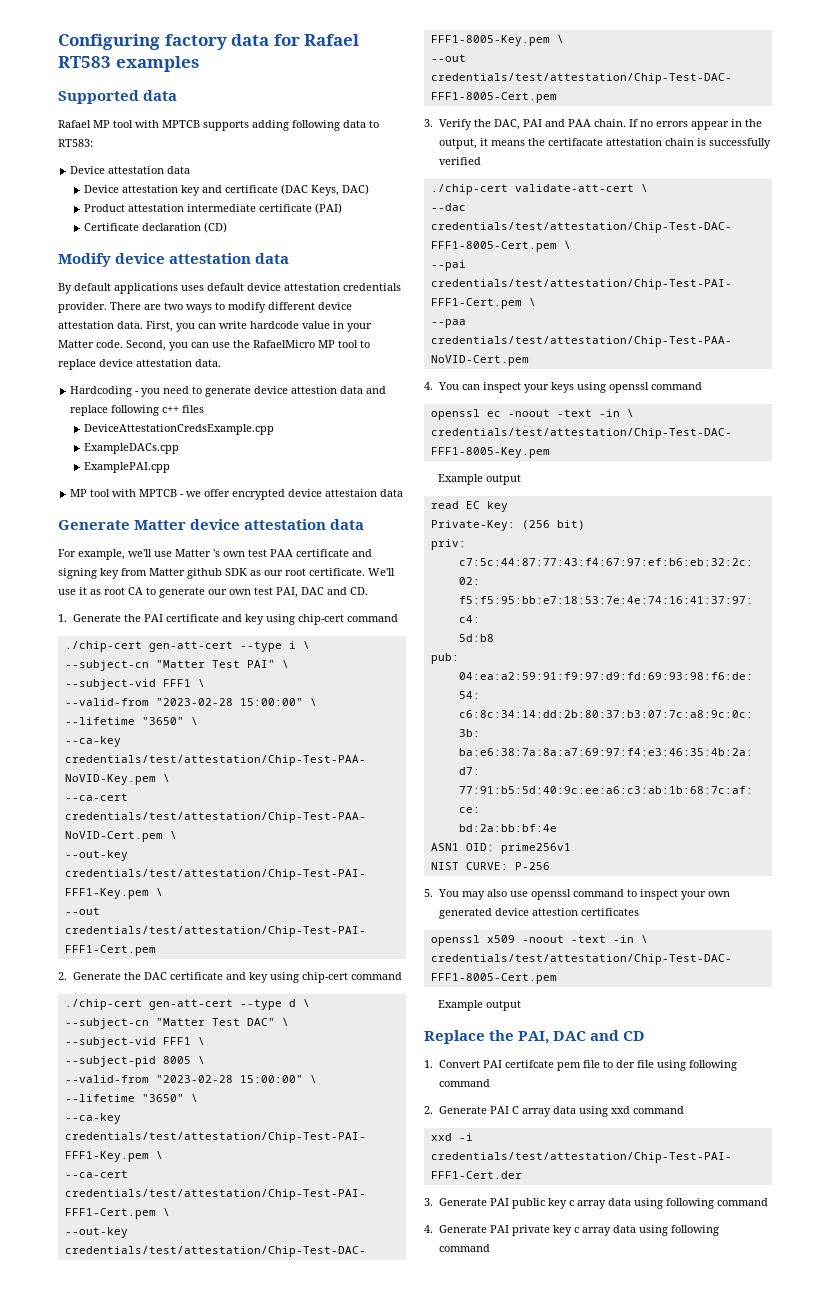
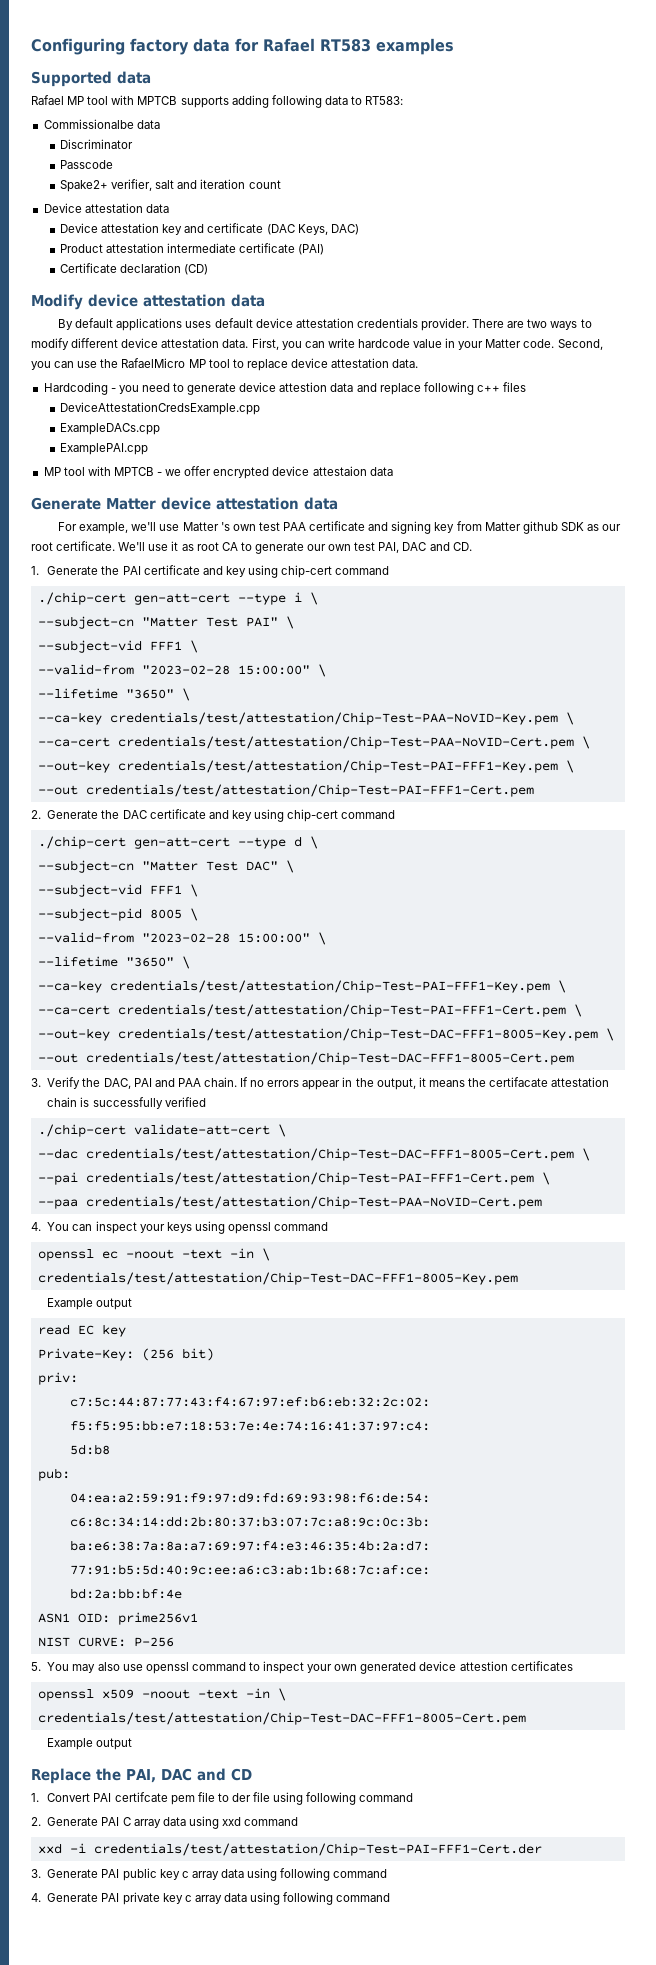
+ Commissionalbe data
+ Discriminator
+ Passcode
+ Spake2+ verifier, salt and iteration count

